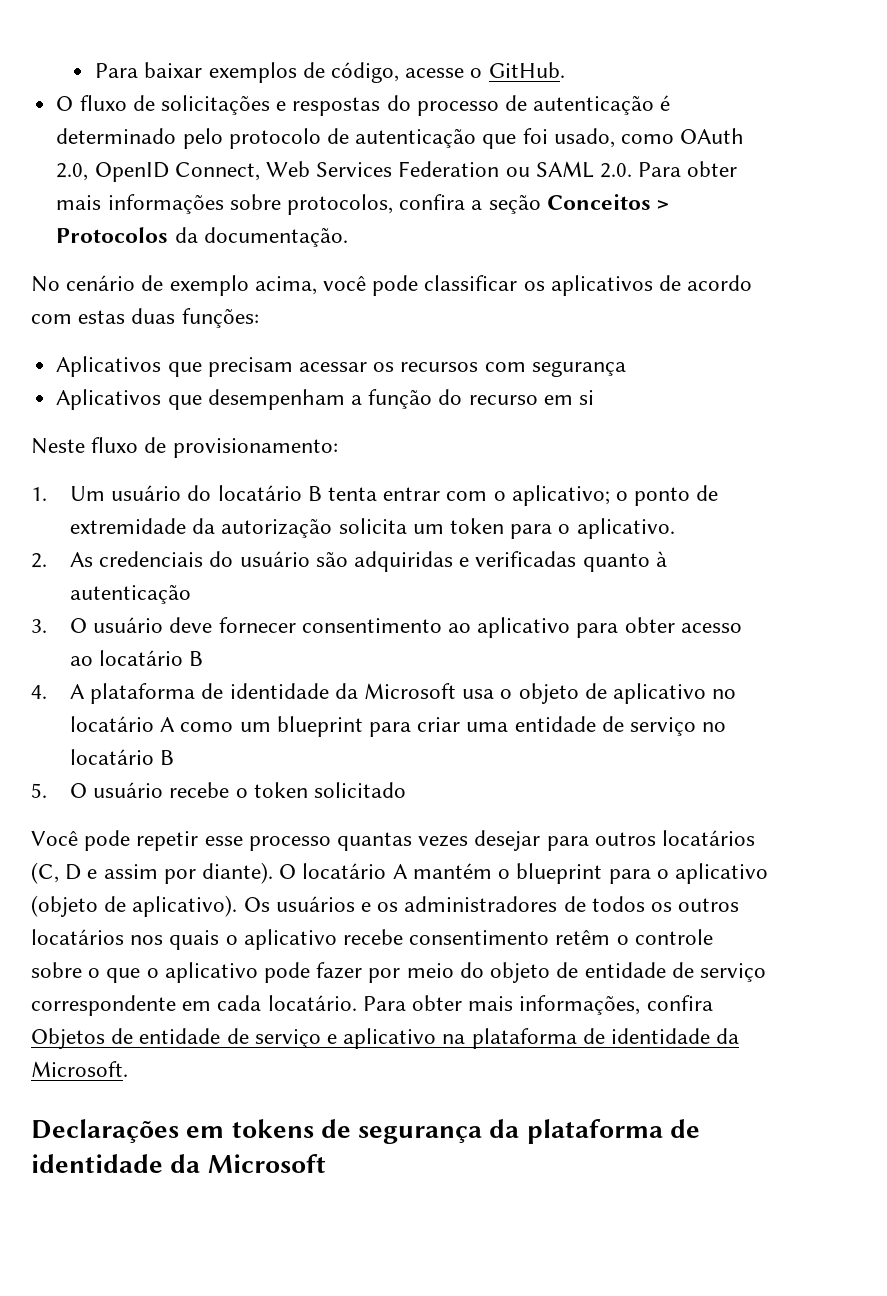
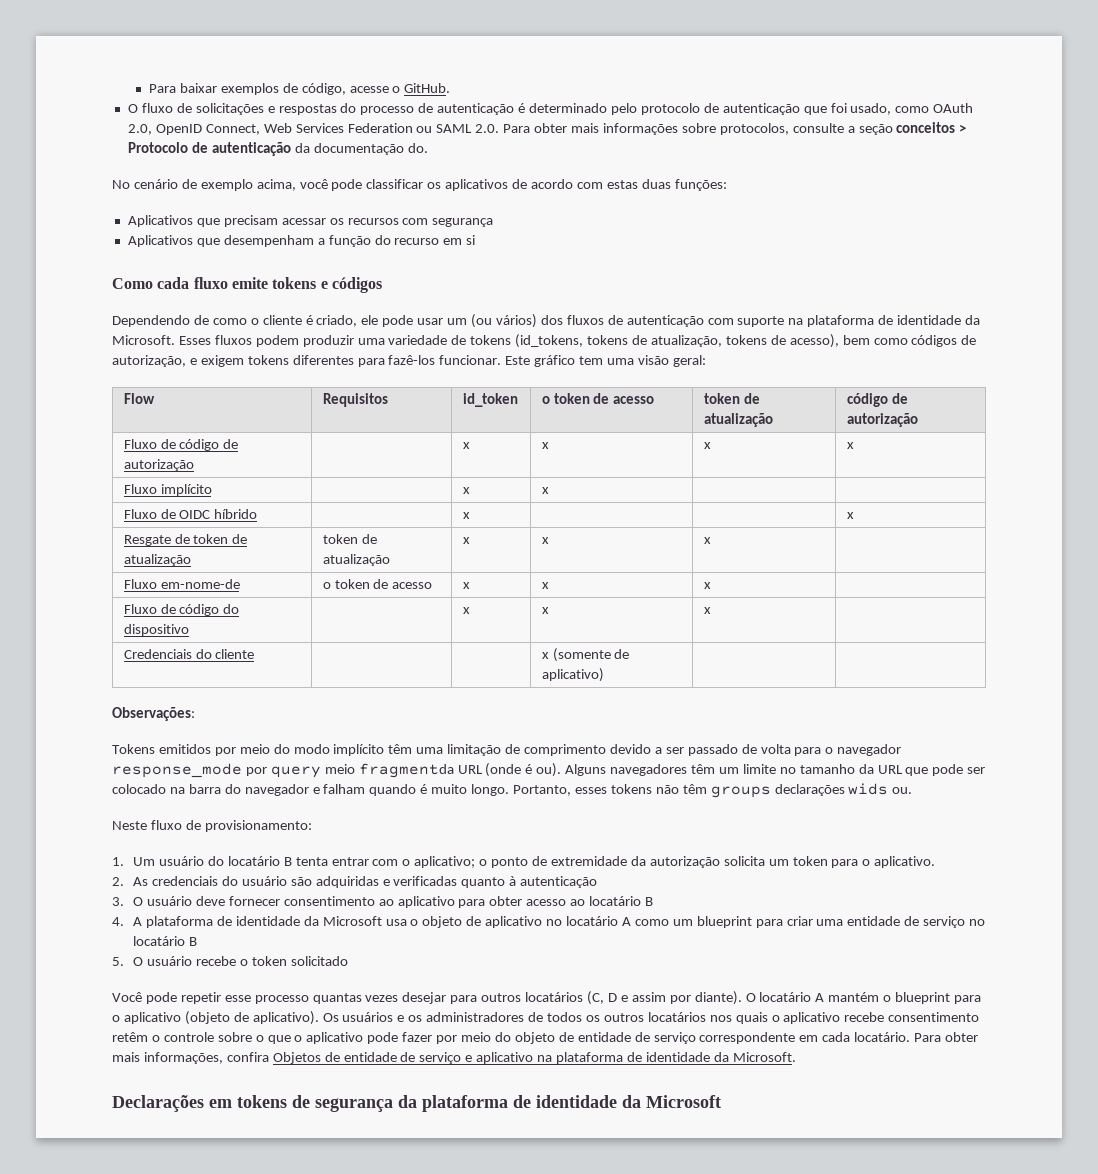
- O fluxo de solicitações e respostas do processo de autenticação é determinado pelo protocolo de autenticação que foi usado, como OAuth 2.0, OpenID Connect, Web Services Federation ou SAML 2.0. Para obter mais informações sobre protocolos, confira a seção Conceitos > Protocolos da documentação.
+ O fluxo de solicitações e respostas do processo de autenticação é determinado pelo protocolo de autenticação que foi usado, como OAuth 2.0, OpenID Connect, Web Services Federation ou SAML 2.0. Para obter mais informações sobre protocolos, consulte a seção conceitos > Protocolo de autenticação da documentação do.
+ Como cada fluxo emite tokens e códigos
+ Dependendo de como o cliente é criado, ele pode usar um (ou vários) dos fluxos de autenticação com suporte na plataforma de identidade da Microsoft. Esses fluxos podem produzir uma variedade de tokens (id_tokens, tokens de atualização, tokens de acesso), bem como códigos de autorização, e exigem tokens diferentes para fazê-los funcionar. Este gráfico tem uma visão geral:
+ Flow | Requisitos | id_token | o token de acesso | token de atualização | código de autorização
+ Fluxo de código de autorização | | x | x | x | x
+ Fluxo implícito | | x | x | |
+ Fluxo de OIDC híbrido | | x | | | x
+ Resgate de token de atualização | token de atualização | x | x | x |
+ Fluxo em-nome-de | o token de acesso | x | x | x |
+ Fluxo de código do dispositivo | | x | x | x |
+ Credenciais do cliente | | | x (somente de aplicativo) | |
+ Observações:
+ Tokens emitidos por meio do modo implícito têm uma limitação de comprimento devido a ser passado de volta para o navegador response_mode por query meio fragmentda URL (onde é ou). Alguns navegadores têm um limite no tamanho da URL que pode ser colocado na barra do navegador e falham quando é muito longo. Portanto, esses tokens não têm groups declarações wids ou.

